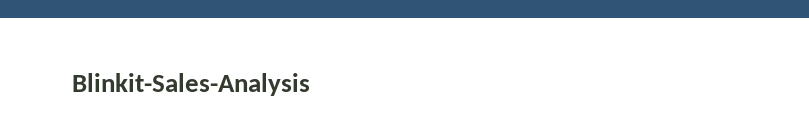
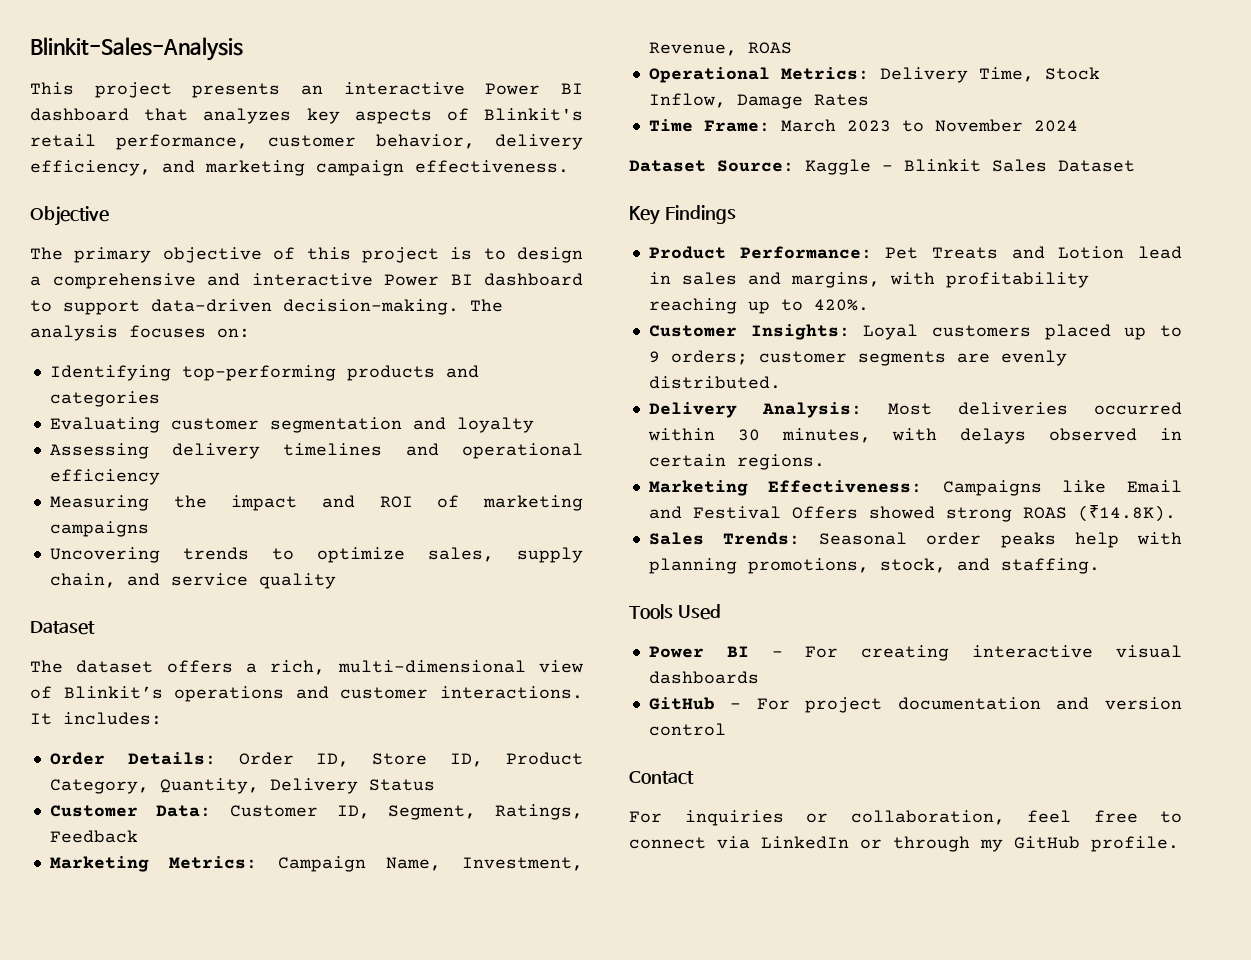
+ This project presents an interactive Power BI dashboard that analyzes key aspects of Blinkit's retail performance, customer behavior, delivery efficiency, and marketing campaign effectiveness.
+ Objective
+ The primary objective of this project is to design a comprehensive and interactive Power BI dashboard to support data-driven decision-making. The analysis focuses on:
+ Identifying top-performing products and categories
+ Evaluating customer segmentation and loyalty
+ Assessing delivery timelines and operational efficiency
+ Measuring the impact and ROI of marketing campaigns
+ Uncovering trends to optimize sales, supply chain, and service quality
+ Dataset
+ The dataset offers a rich, multi-dimensional view of Blinkit’s operations and customer interactions. It includes:
+ Order Details: Order ID, Store ID, Product Category, Quantity, Delivery Status
+ Customer Data: Customer ID, Segment, Ratings, Feedback
+ Marketing Metrics: Campaign Name, Investment, Revenue, ROAS
+ Operational Metrics: Delivery Time, Stock Inflow, Damage Rates
+ Time Frame: March 2023 to November 2024
+ Dataset Source: Kaggle - Blinkit Sales Dataset
+ Key Findings
+ Product Performance: Pet Treats and Lotion lead in sales and margins, with profitability reaching up to 420%.
+ Customer Insights: Loyal customers placed up to 9 orders; customer segments are evenly distributed.
+ Delivery Analysis: Most deliveries occurred within 30 minutes, with delays observed in certain regions.
+ Marketing Effectiveness: Campaigns like Email and Festival Offers showed strong ROAS (₹14.8K).
+ Sales Trends: Seasonal order peaks help with planning promotions, stock, and staffing.
+ Tools Used
+ Power BI – For creating interactive visual dashboards
+ GitHub – For project documentation and version control
+ Contact
+ For inquiries or collaboration, feel free to connect via LinkedIn or through my GitHub profile.

